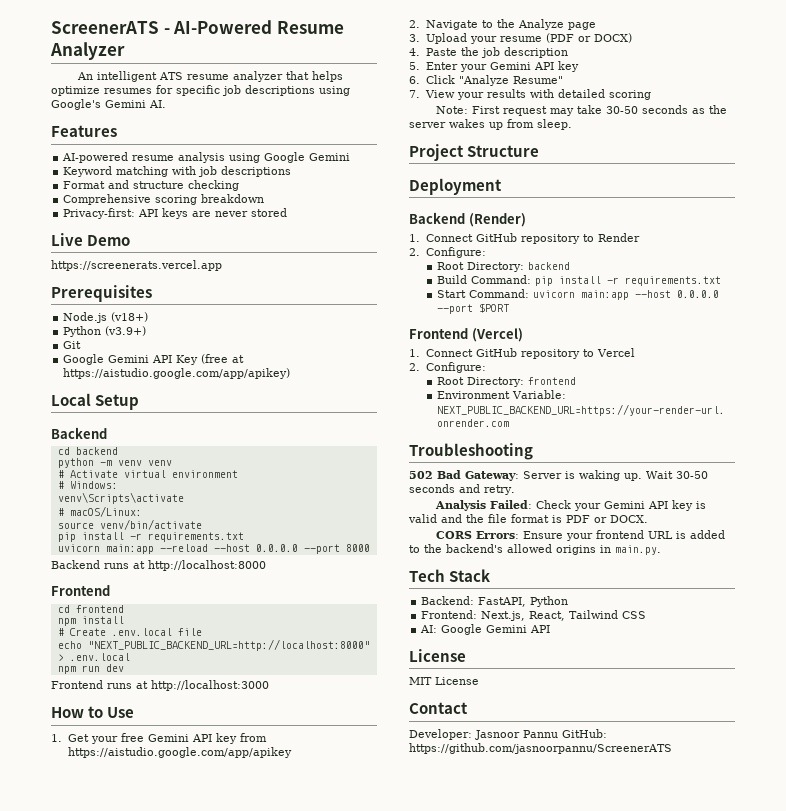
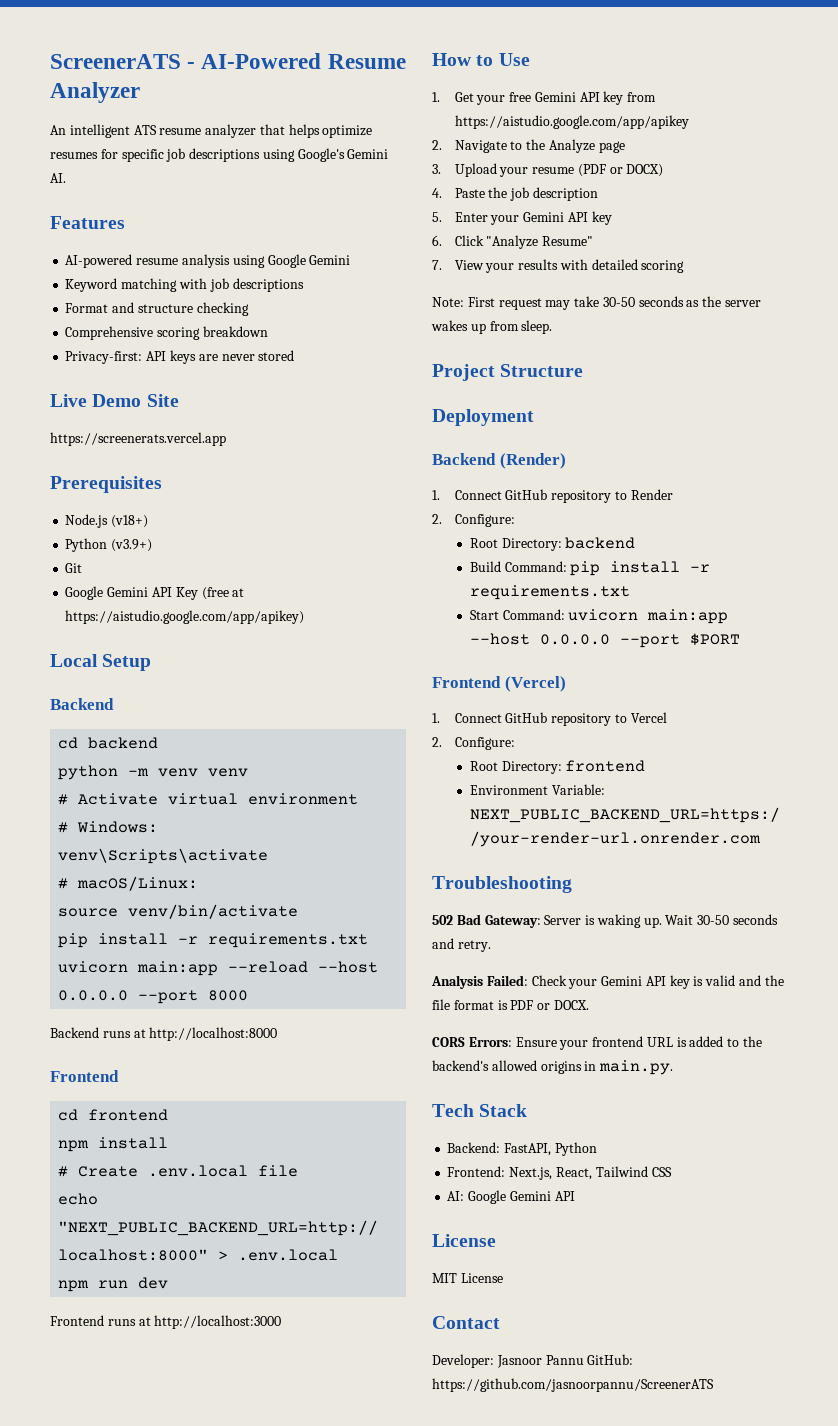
- Live Demo
+ Live Demo Site

